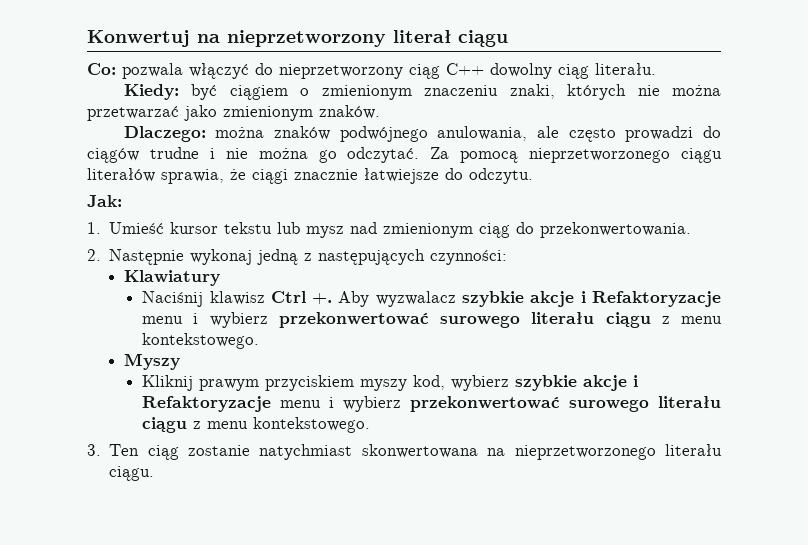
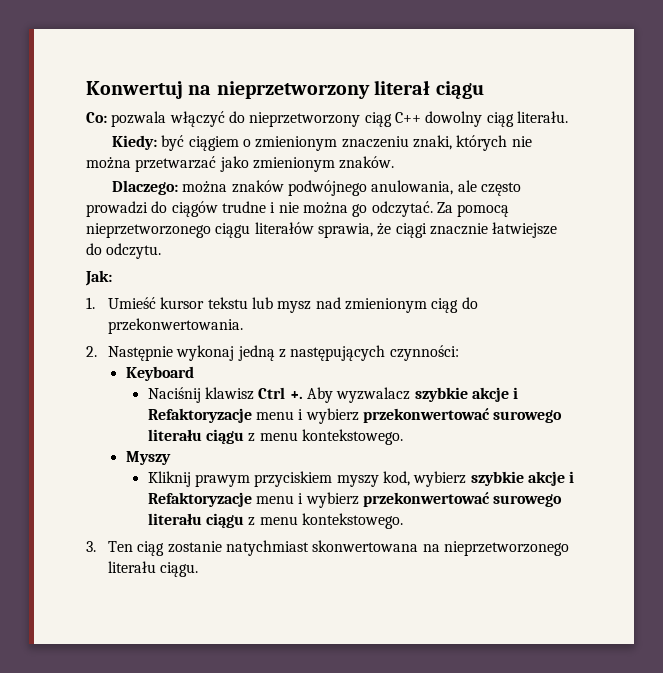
- Klawiatury
+ Keyboard

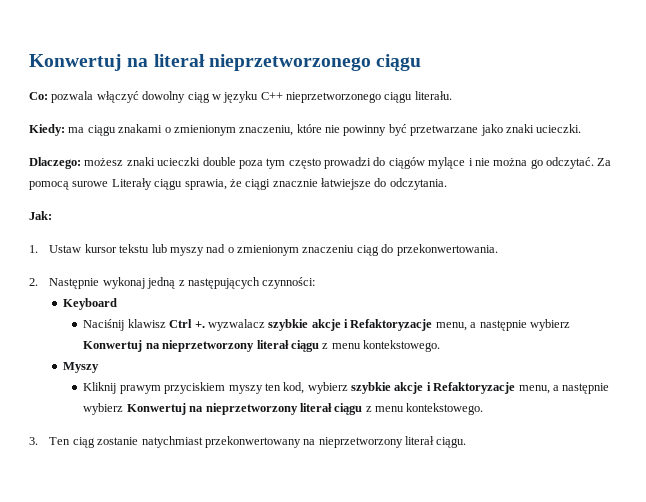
- Konwertuj na nieprzetworzony literał ciągu
+ Konwertuj na literał nieprzetworzonego ciągu
- Co: pozwala włączyć do nieprzetworzony ciąg C++ dowolny ciąg literału.
- Kiedy: być ciągiem o zmienionym znaczeniu znaki, których nie można przetwarzać jako zmienionym znaków.
- Dlaczego: można znaków podwójnego anulowania, ale często prowadzi do ciągów trudne i nie można go odczytać.
+ Co: pozwala włączyć dowolny ciąg w języku C++ nieprzetworzonego ciągu literału.
+ Kiedy: ma ciągu znakami o zmienionym znaczeniu, które nie powinny być przetwarzane jako znaki ucieczki.
+ Dlaczego: możesz znaki ucieczki double poza tym często prowadzi do ciągów mylące i nie można go odczytać.
- Za pomocą nieprzetworzonego ciągu literałów sprawia, że ciągi znacznie łatwiejsze do odczytu.
+ Za pomocą surowe Literały ciągu sprawia, że ciągi znacznie łatwiejsze do odczytania.
- 1. Umieść kursor tekstu lub mysz nad zmienionym ciąg do przekonwertowania.
+ 1. Ustaw kursor tekstu lub myszy nad o zmienionym znaczeniu ciąg do przekonwertowania.
- Naciśnij klawisz Ctrl +. Aby wyzwalacz szybkie akcje i Refaktoryzacje menu i wybierz przekonwertować surowego literału ciągu z menu kontekstowego.
+ Naciśnij klawisz Ctrl +. wyzwalacz szybkie akcje i Refaktoryzacje menu, a następnie wybierz Konwertuj na nieprzetworzony literał ciągu z menu kontekstowego.
- Kliknij prawym przyciskiem myszy kod, wybierz szybkie akcje i Refaktoryzacje menu i wybierz przekonwertować surowego literału ciągu z menu kontekstowego.
+ Kliknij prawym przyciskiem myszy ten kod, wybierz szybkie akcje i Refaktoryzacje menu, a następnie wybierz Konwertuj na nieprzetworzony literał ciągu z menu kontekstowego.
- 3. Ten ciąg zostanie natychmiast skonwertowana na nieprzetworzonego literału ciągu.
+ 3. Ten ciąg zostanie natychmiast przekonwertowany na nieprzetworzony literał ciągu.

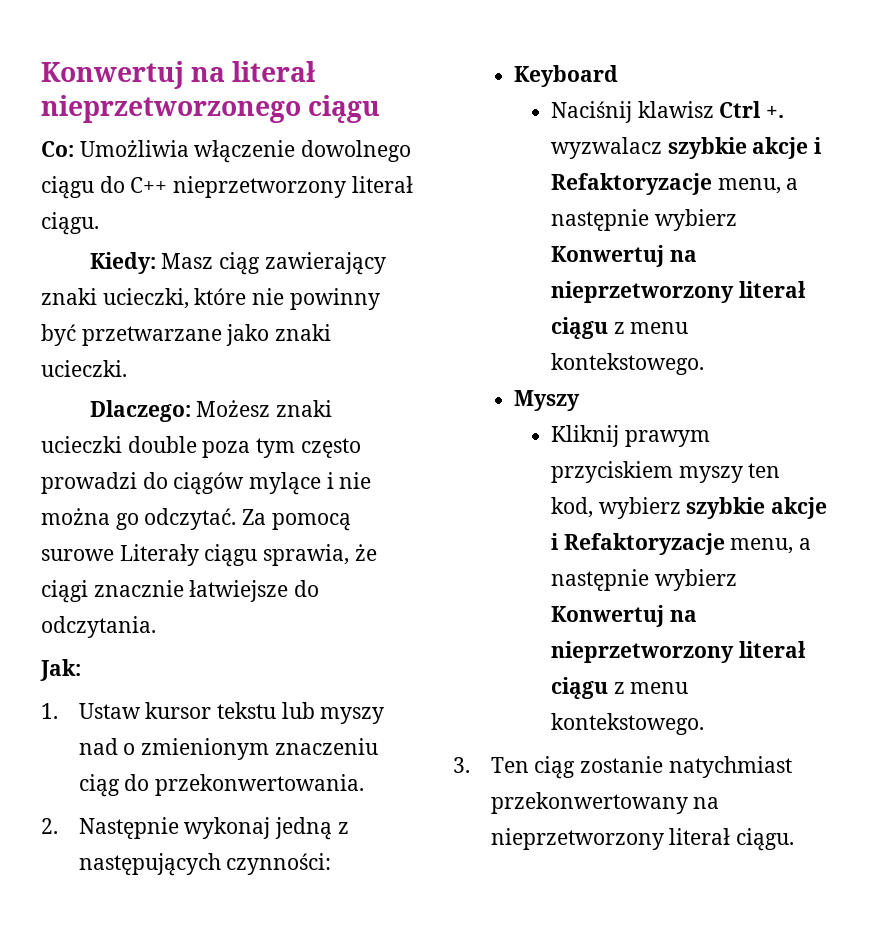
- Co: pozwala włączyć dowolny ciąg w języku C++ nieprzetworzonego ciągu literału.
- Kiedy: ma ciągu znakami o zmienionym znaczeniu, które nie powinny być przetwarzane jako znaki ucieczki.
+ Co: Umożliwia włączenie dowolnego ciągu do C++ nieprzetworzony literał ciągu.
+ Kiedy: Masz ciąg zawierający znaki ucieczki, które nie powinny być przetwarzane jako znaki ucieczki.
- Dlaczego: możesz znaki ucieczki double poza tym często prowadzi do ciągów mylące i nie można go odczytać.
+ Dlaczego: Możesz znaki ucieczki double poza tym często prowadzi do ciągów mylące i nie można go odczytać.

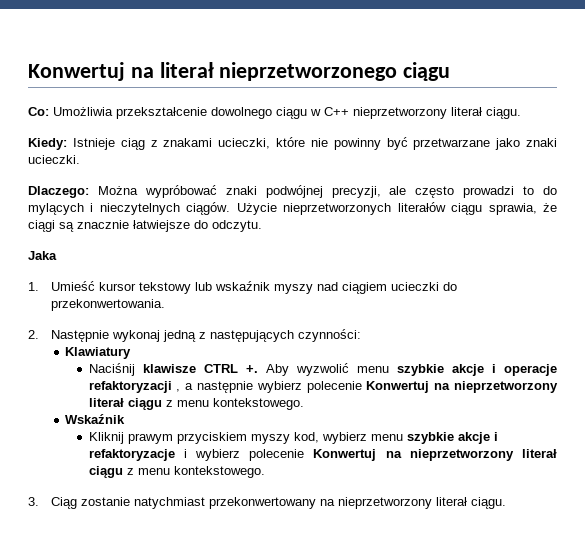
- Co: Umożliwia włączenie dowolnego ciągu do C++ nieprzetworzony literał ciągu.
+ Co: Umożliwia przekształcenie dowolnego ciągu w C++ nieprzetworzony literał ciągu.
- Kiedy: Masz ciąg zawierający znaki ucieczki, które nie powinny być przetwarzane jako znaki ucieczki.
+ Kiedy: Istnieje ciąg z znakami ucieczki, które nie powinny być przetwarzane jako znaki ucieczki.
- Dlaczego: Możesz znaki ucieczki double poza tym często prowadzi do ciągów mylące i nie można go odczytać. Za pomocą surowe Literały ciągu sprawia, że ciągi znacznie łatwiejsze do odczytania.
- Jak:
+ Dlaczego: Można wypróbować znaki podwójnej precyzji, ale często prowadzi to do mylących i nieczytelnych ciągów. Użycie nieprzetworzonych literałów ciągu sprawia, że ciągi są znacznie łatwiejsze do odczytu.
+ Jaka
- 1. Ustaw kursor tekstu lub myszy nad o zmienionym znaczeniu ciąg do przekonwertowania.
+ 1. Umieść kursor tekstowy lub wskaźnik myszy nad ciągiem ucieczki do przekonwertowania.
- Keyboard
+ Klawiatury
- Naciśnij klawisz Ctrl +. wyzwalacz szybkie akcje i Refaktoryzacje menu, a następnie wybierz Konwertuj na nieprzetworzony literał ciągu z menu kontekstowego.
- Myszy
+ Naciśnij klawisze CTRL +. Aby wyzwolić menu szybkie akcje i operacje refaktoryzacji , a następnie wybierz polecenie Konwertuj na nieprzetworzony literał ciągu z menu kontekstowego.
+ Wskaźnik
- Kliknij prawym przyciskiem myszy ten kod, wybierz szybkie akcje i Refaktoryzacje menu, a następnie wybierz Konwertuj na nieprzetworzony literał ciągu z menu kontekstowego.
+ Kliknij prawym przyciskiem myszy kod, wybierz menu szybkie akcje i refaktoryzacje i wybierz polecenie Konwertuj na nieprzetworzony literał ciągu z menu kontekstowego.
- 3. Ten ciąg zostanie natychmiast przekonwertowany na nieprzetworzony literał ciągu.
+ 3. Ciąg zostanie natychmiast przekonwertowany na nieprzetworzony literał ciągu.

